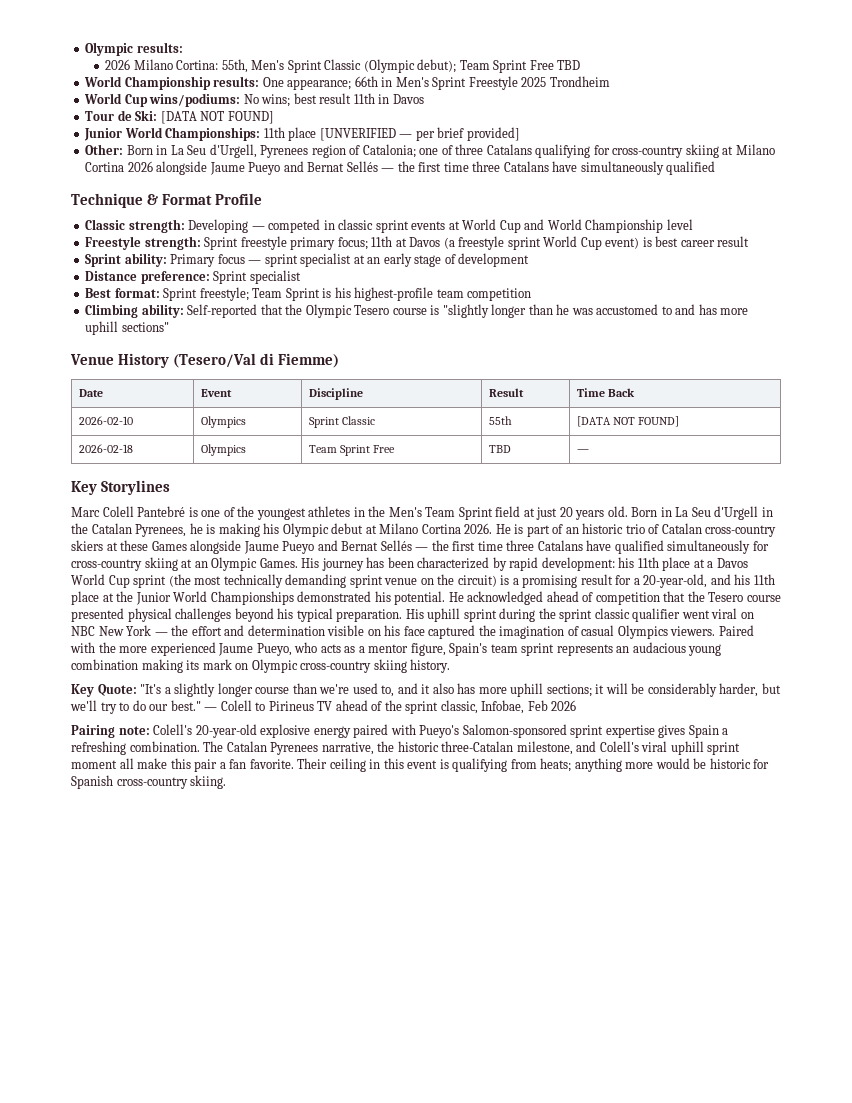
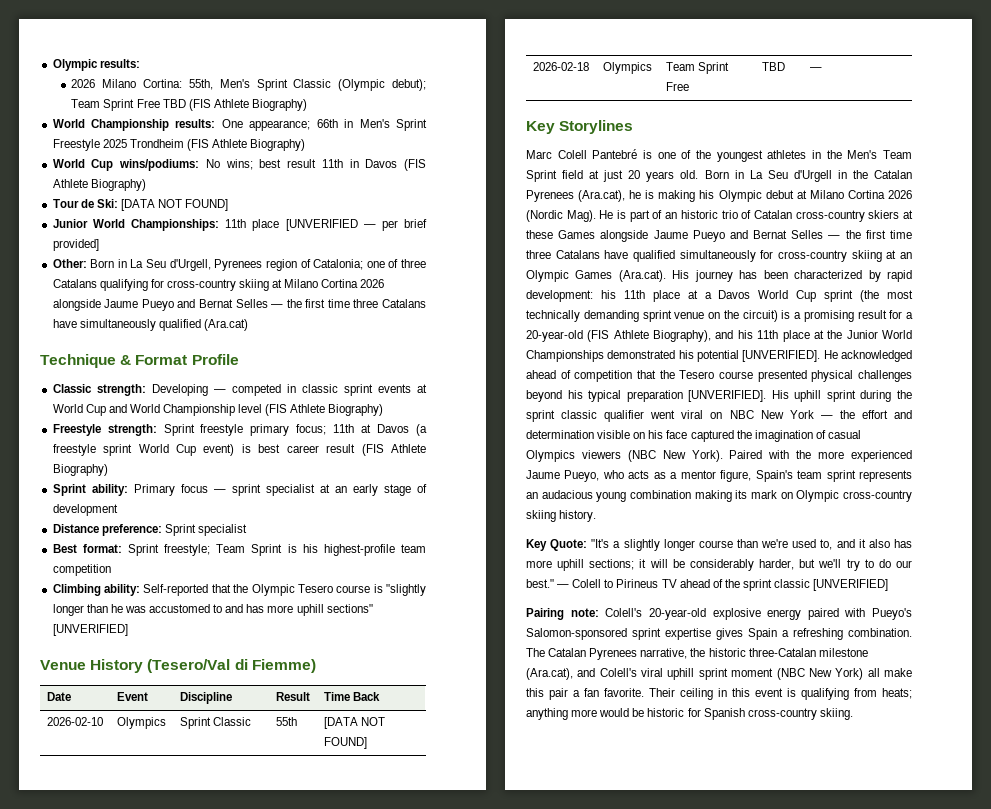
- 2026 Milano Cortina: 55th, Men's Sprint Classic (Olympic debut); Team Sprint Free TBD
+ 2026 Milano Cortina: 55th, Men's Sprint Classic (Olympic debut); Team Sprint Free TBD (FIS Athlete Biography)
- World Championship results: One appearance; 66th in Men's Sprint Freestyle 2025 Trondheim
+ World Championship results: One appearance; 66th in Men's Sprint Freestyle 2025 Trondheim (FIS Athlete Biography)
- World Cup wins/podiums: No wins; best result 11th in Davos
+ World Cup wins/podiums: No wins; best result 11th in Davos (FIS Athlete Biography)
- Other: Born in La Seu d'Urgell, Pyrenees region of Catalonia; one of three Catalans qualifying for cross-country skiing at Milano Cortina 2026 alongside Jaume Pueyo and Bernat Sellés — the first time three Catalans have simultaneously qualified
+ Other: Born in La Seu d'Urgell, Pyrenees region of Catalonia; one of three Catalans qualifying for cross-country skiing at Milano Cortina 2026 alongside Jaume Pueyo and Bernat Selles — the first time three Catalans have simultaneously qualified (Ara.cat)
- Classic strength: Developing — competed in classic sprint events at World Cup and World Championship level
+ Classic strength: Developing — competed in classic sprint events at World Cup and World Championship level (FIS Athlete Biography)
- Freestyle strength: Sprint freestyle primary focus; 11th at Davos (a freestyle sprint World Cup event) is best career result
+ Freestyle strength: Sprint freestyle primary focus; 11th at Davos (a freestyle sprint World Cup event) is best career result (FIS Athlete Biography)
- Climbing ability: Self-reported that the Olympic Tesero course is "slightly longer than he was accustomed to and has more uphill sections"
+ Climbing ability: Self-reported that the Olympic Tesero course is "slightly longer than he was accustomed to and has more uphill sections" [UNVERIFIED]
- Born in La Seu d'Urgell in the Catalan Pyrenees, he is making his Olympic debut at Milano Cortina 2026.
+ Born in La Seu d'Urgell in the Catalan Pyrenees (Ara.cat), he is making his Olympic debut at Milano Cortina 2026 (Nordic Mag).
- He is part of an historic trio of Catalan cross-country skiers at these Games alongside Jaume Pueyo and Bernat Sellés — the first time three Catalans have qualified simultaneously for cross-country skiing at an Olympic Games. His journey has been characterized by rapid development:
+ He is part of an historic trio of Catalan cross-country skiers at these Games alongside Jaume Pueyo and Bernat Selles — the first time three Catalans have qualified simultaneously for cross-country skiing at an Olympic Games (Ara.cat). His journey has been characterized by rapid development:
- his 11th place at a Davos World Cup sprint (the most technically demanding sprint venue on the circuit) is a promising result for a 20-year-old, and his 11th place at the Junior World Championships demonstrated his potential.
+ his 11th place at a Davos World Cup sprint (the most technically demanding sprint venue on the circuit) is a promising result for a 20-year-old (FIS Athlete Biography), and his 11th place at the Junior World Championships demonstrated his potential [UNVERIFIED].
- He acknowledged ahead of competition that the Tesero course presented physical challenges beyond his typical preparation.
+ He acknowledged ahead of competition that the Tesero course presented physical challenges beyond his typical preparation [UNVERIFIED].
- His uphill sprint during the sprint classic qualifier went viral on NBC New York — the effort and determination visible on his face captured the imagination of casual Olympics viewers.
+ His uphill sprint during the sprint classic qualifier went viral on NBC New York — the effort and determination visible on his face captured the imagination of casual Olympics viewers (NBC New York).
- — Colell to Pirineus TV ahead of the sprint classic, Infobae, Feb 2026
+ — Colell to Pirineus TV ahead of the sprint classic [UNVERIFIED]
- The Catalan Pyrenees narrative, the historic three-Catalan milestone, and Colell's viral uphill sprint moment all make this pair a fan favorite.
+ The Catalan Pyrenees narrative, the historic three-Catalan milestone (Ara.cat), and Colell's viral uphill sprint moment (NBC New York) all make this pair a fan favorite.

